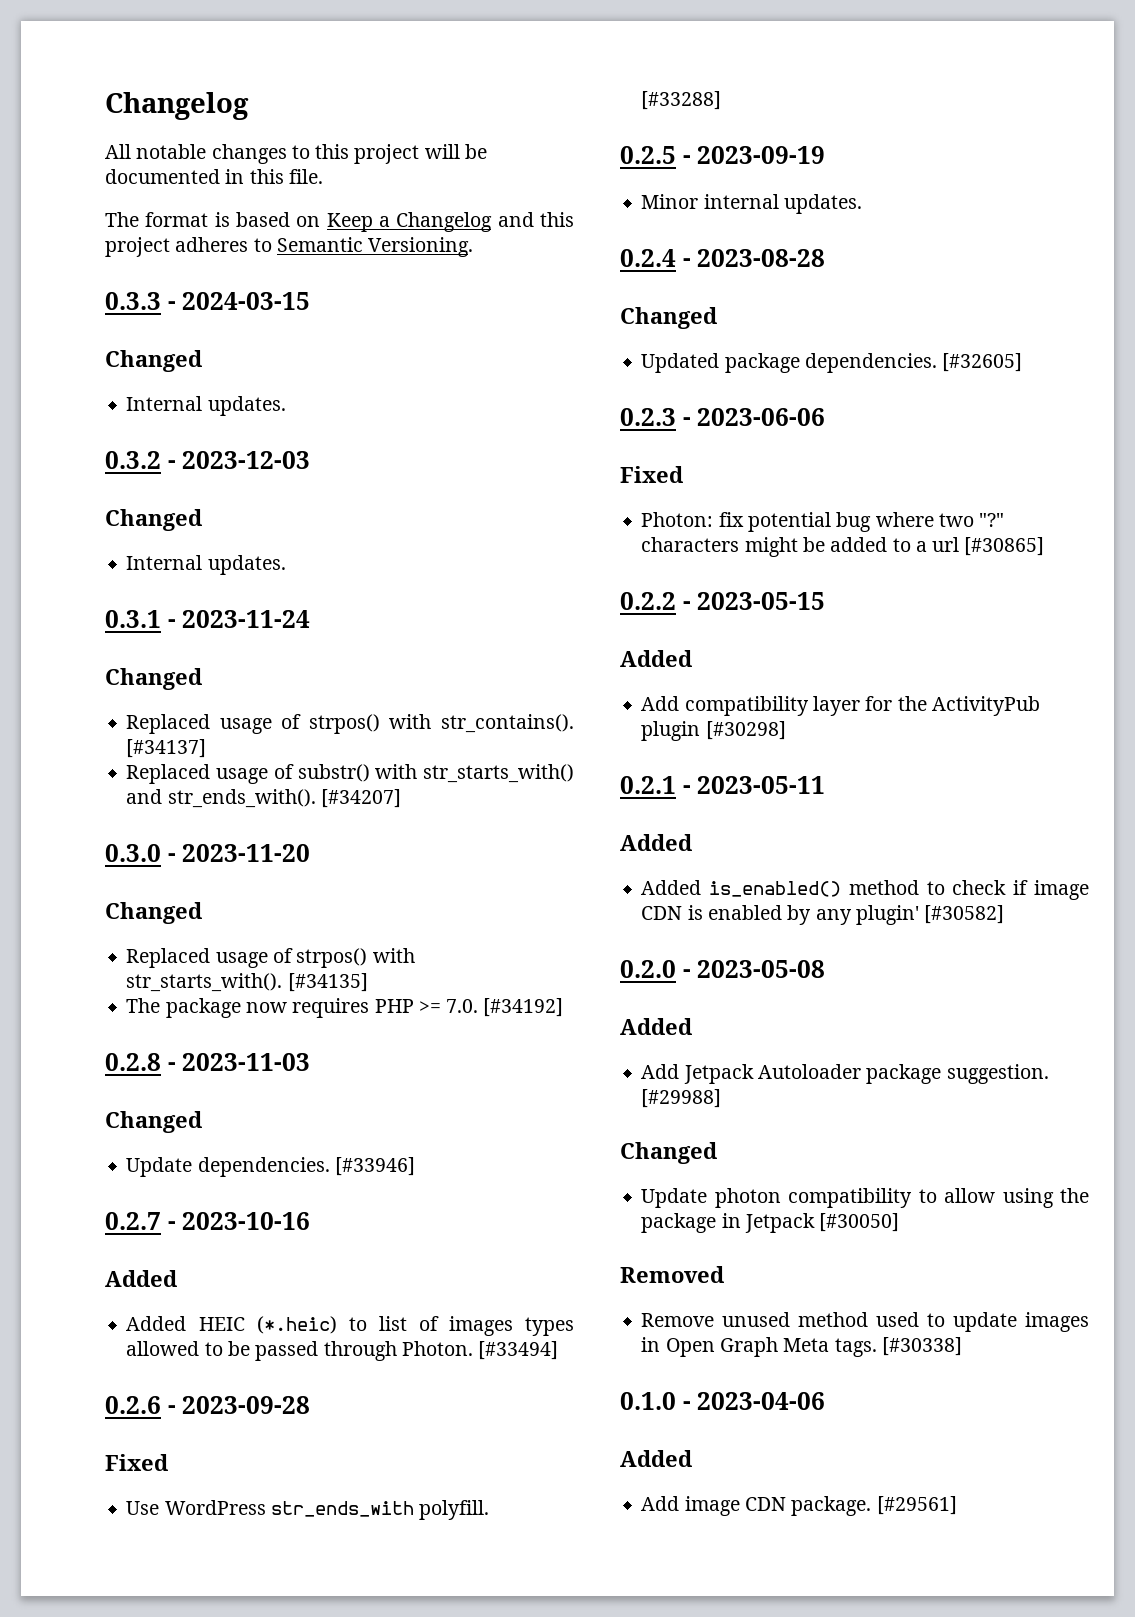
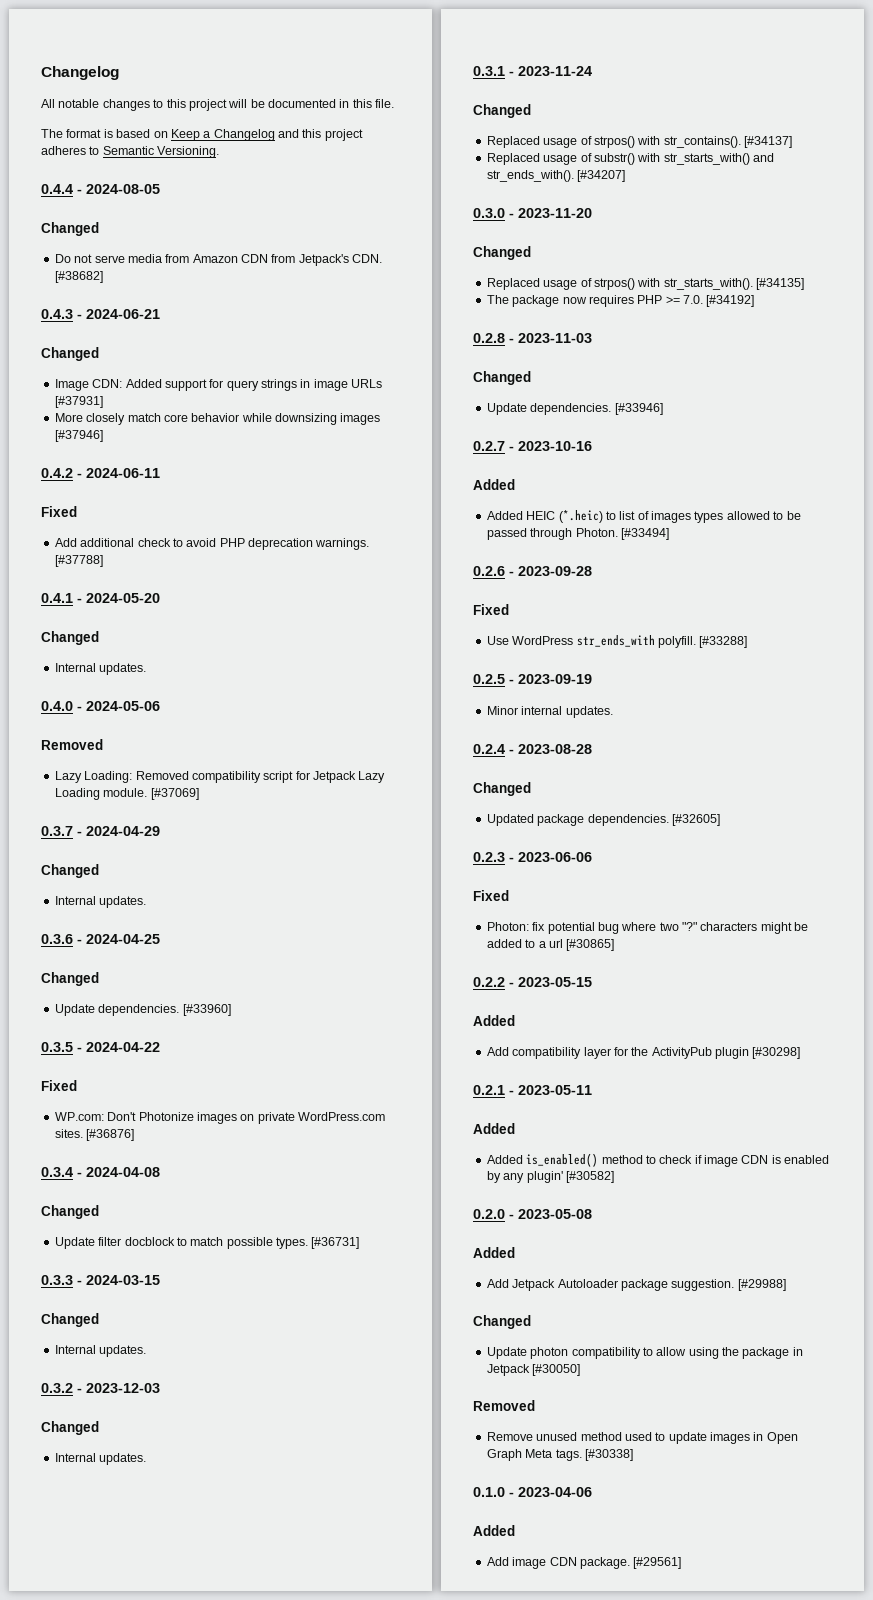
+ 0.4.4 - 2024-08-05
+ Changed
+ Do not serve media from Amazon CDN from Jetpack's CDN. [#38682]
+ 0.4.3 - 2024-06-21
+ Changed
+ Image CDN: Added support for query strings in image URLs [#37931]
+ More closely match core behavior while downsizing images [#37946]
+ 0.4.2 - 2024-06-11
+ Fixed
+ Add additional check to avoid PHP deprecation warnings. [#37788]
+ 0.4.1 - 2024-05-20
+ Changed
+ Internal updates.
+ 0.4.0 - 2024-05-06
+ Removed
+ Lazy Loading: Removed compatibility script for Jetpack Lazy Loading module. [#37069]
+ 0.3.7 - 2024-04-29
+ Changed
+ Internal updates.
+ 0.3.6 - 2024-04-25
+ Changed
+ Update dependencies. [#33960]
+ 0.3.5 - 2024-04-22
+ Fixed
+ WP.com: Don't Photonize images on private WordPress.com sites. [#36876]
+ 0.3.4 - 2024-04-08
+ Changed
+ Update filter docblock to match possible types. [#36731]

